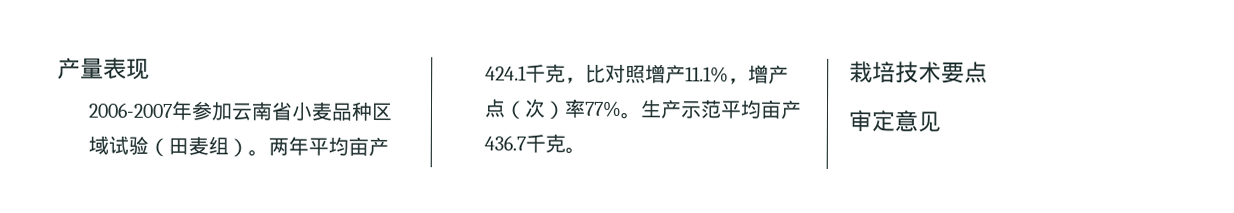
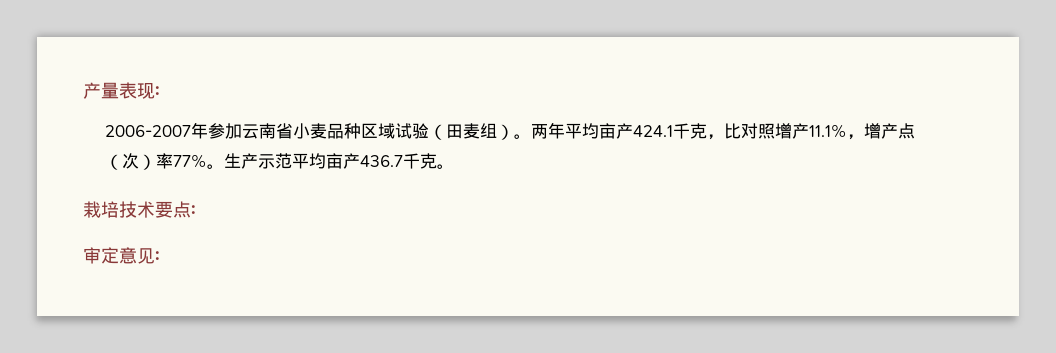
- 产量表现
+ 产量表现:
- 栽培技术要点
+ 栽培技术要点:
- 审定意见
+ 审定意见:

